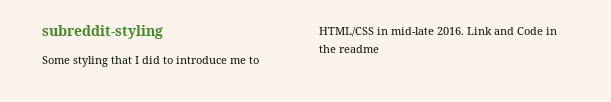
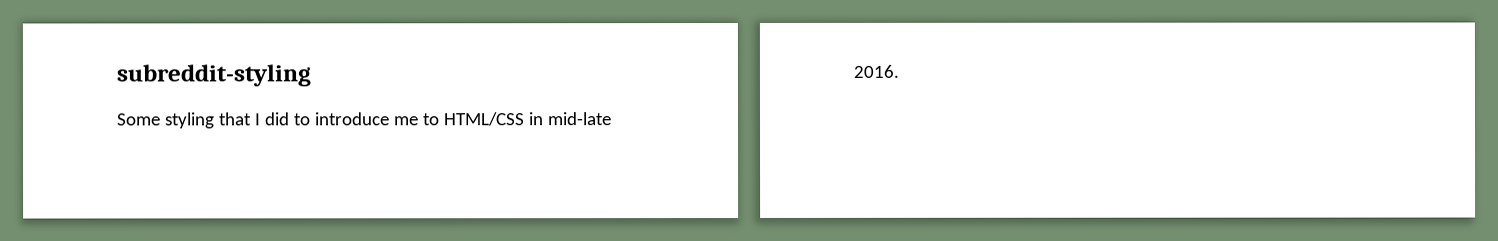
- Link and Code in the readme

